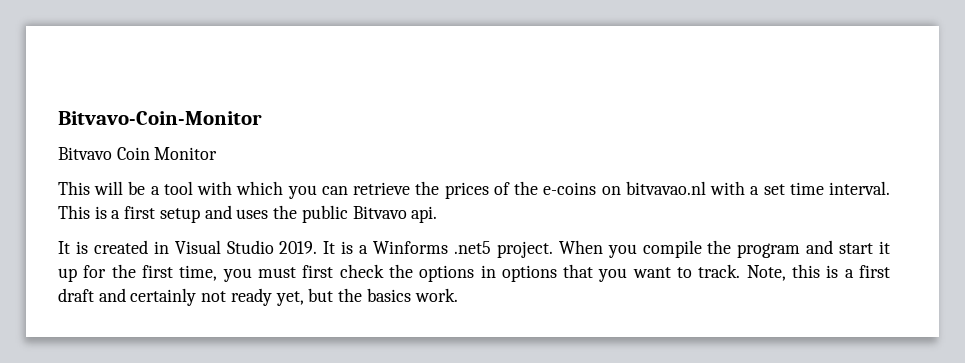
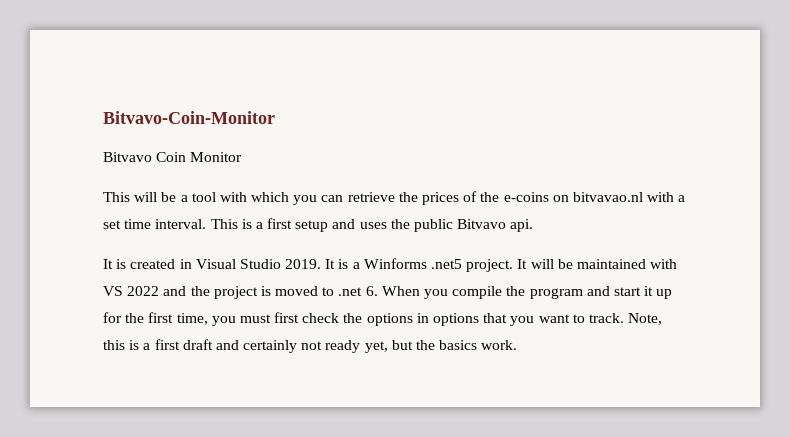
- When you compile the program and start it up for the first time, you must first check the options in options that you want to track.
+ It will be maintained with VS 2022 and the project is moved to .net 6. When you compile the program and start it up for the first time, you must first check the options in options that you want to track.

